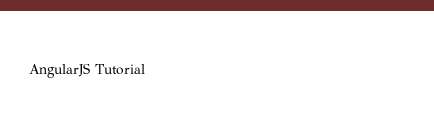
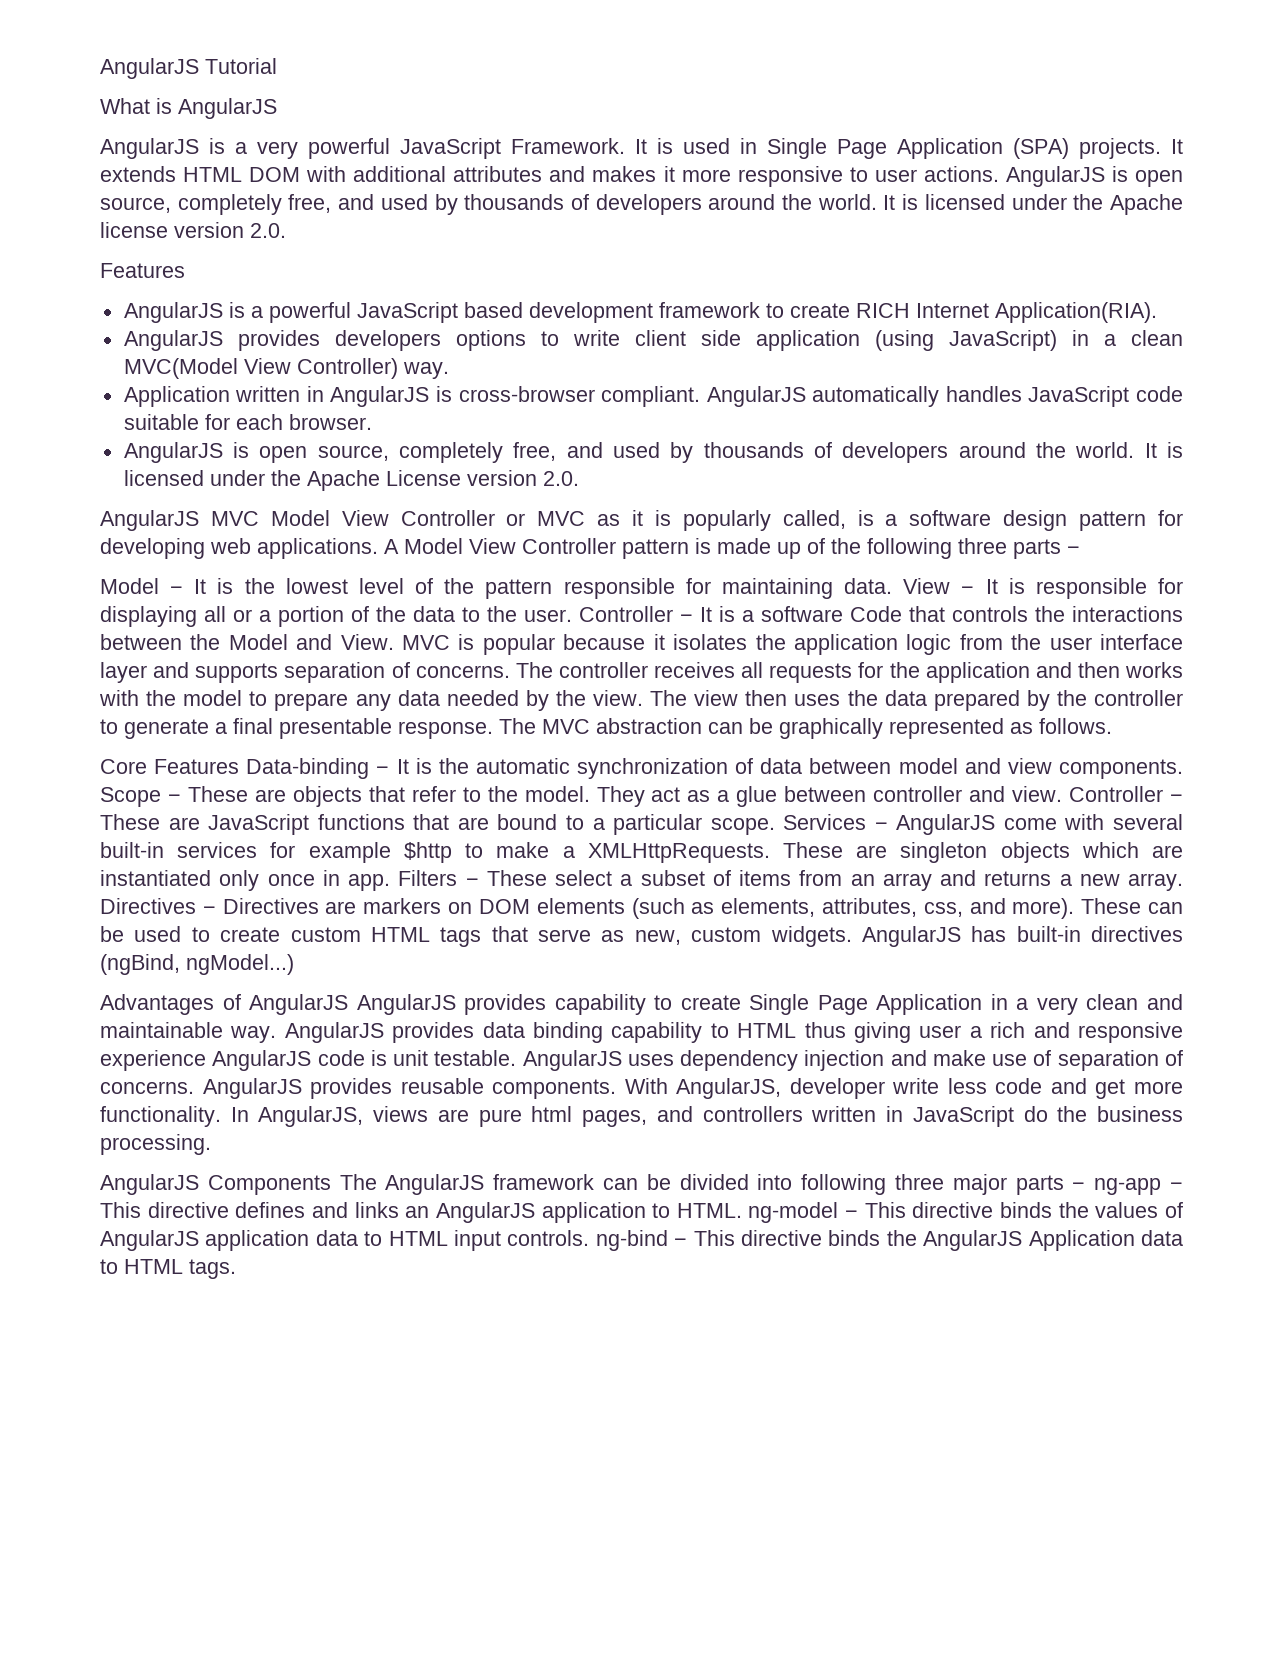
+ What is AngularJS
+ AngularJS is a very powerful JavaScript Framework. It is used in Single Page Application (SPA) projects. It extends HTML DOM with additional attributes and makes it more responsive to user actions. AngularJS is open source, completely free, and used by thousands of developers around the world. It is licensed under the Apache license version 2.0.
+ Features
+ AngularJS is a powerful JavaScript based development framework to create RICH Internet Application(RIA).
+ AngularJS provides developers options to write client side application (using JavaScript) in a clean MVC(Model View Controller) way.
+ Application written in AngularJS is cross-browser compliant. AngularJS automatically handles JavaScript code suitable for each browser.
+ AngularJS is open source, completely free, and used by thousands of developers around the world. It is licensed under the Apache License version 2.0.
+ AngularJS MVC Model View Controller or MVC as it is popularly called, is a software design pattern for developing web applications. A Model View Controller pattern is made up of the following three parts −
+ Model − It is the lowest level of the pattern responsible for maintaining data. View − It is responsible for displaying all or a portion of the data to the user. Controller − It is a software Code that controls the interactions between the Model and View. MVC is popular because it isolates the application logic from the user interface layer and supports separation of concerns. The controller receives all requests for the application and then works with the model to prepare any data needed by the view. The view then uses the data prepared by the controller to generate a final presentable response. The MVC abstraction can be graphically represented as follows.
+ Core Features Data-binding − It is the automatic synchronization of data between model and view components. Scope − These are objects that refer to the model. They act as a glue between controller and view. Controller − These are JavaScript functions that are bound to a particular scope. Services − AngularJS come with several built-in services for example $http to make a XMLHttpRequests. These are singleton objects which are instantiated only once in app. Filters − These select a subset of items from an array and returns a new array. Directives − Directives are markers on DOM elements (such as elements, attributes, css, and more). These can be used to create custom HTML tags that serve as new, custom widgets. AngularJS has built-in directives (ngBind, ngModel...)
+ Advantages of AngularJS AngularJS provides capability to create Single Page Application in a very clean and maintainable way. AngularJS provides data binding capability to HTML thus giving user a rich and responsive experience AngularJS code is unit testable. AngularJS uses dependency injection and make use of separation of concerns. AngularJS provides reusable components. With AngularJS, developer write less code and get more functionality. In AngularJS, views are pure html pages, and controllers written in JavaScript do the business processing.
+ AngularJS Components The AngularJS framework can be divided into following three major parts − ng-app − This directive defines and links an AngularJS application to HTML. ng-model − This directive binds the values of AngularJS application data to HTML input controls. ng-bind − This directive binds the AngularJS Application data to HTML tags.

